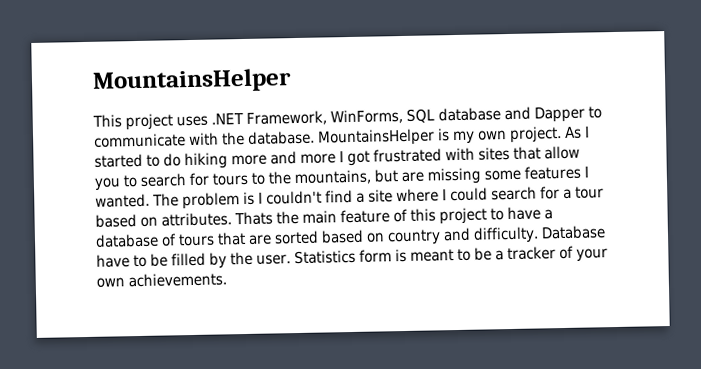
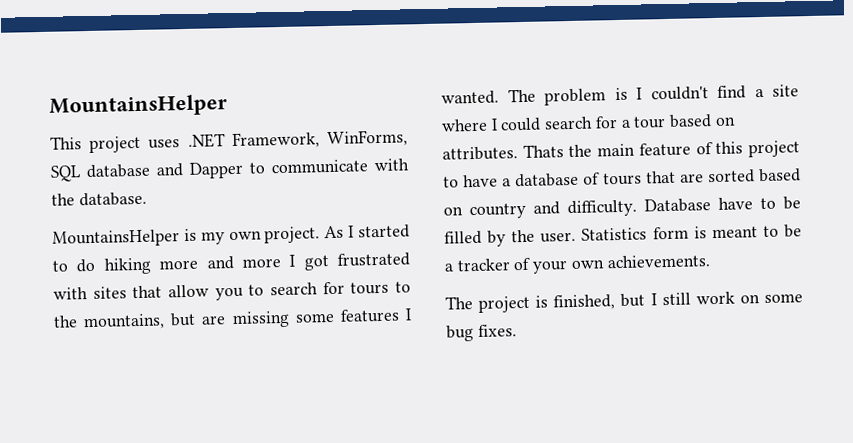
- This project uses .NET Framework, WinForms, SQL database and Dapper to communicate with the database. MountainsHelper is my own project.
+ This project uses .NET Framework, WinForms, SQL database and Dapper to communicate with the database.
+ MountainsHelper is my own project.
+ The project is finished, but I still work on some bug fixes.

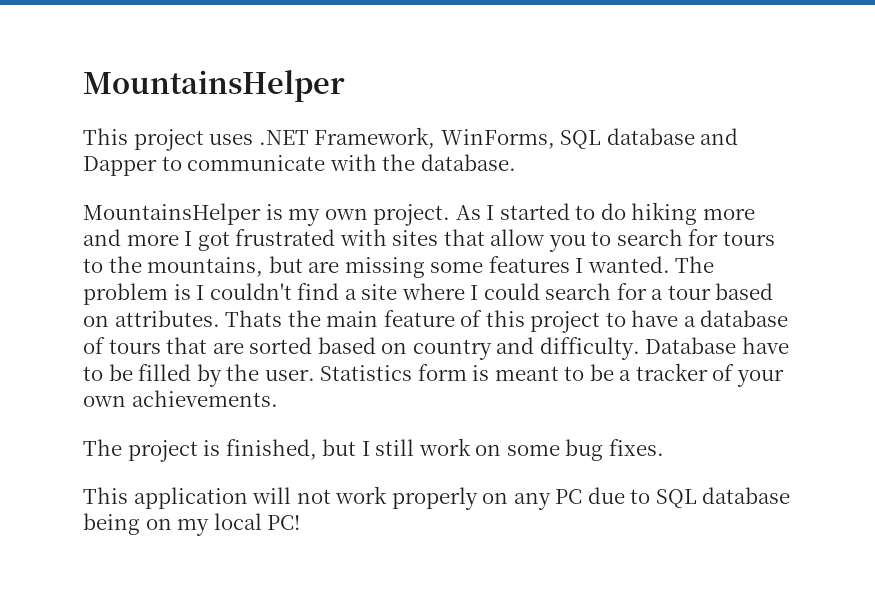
+ This application will not work properly on any PC due to SQL database being on my local PC!

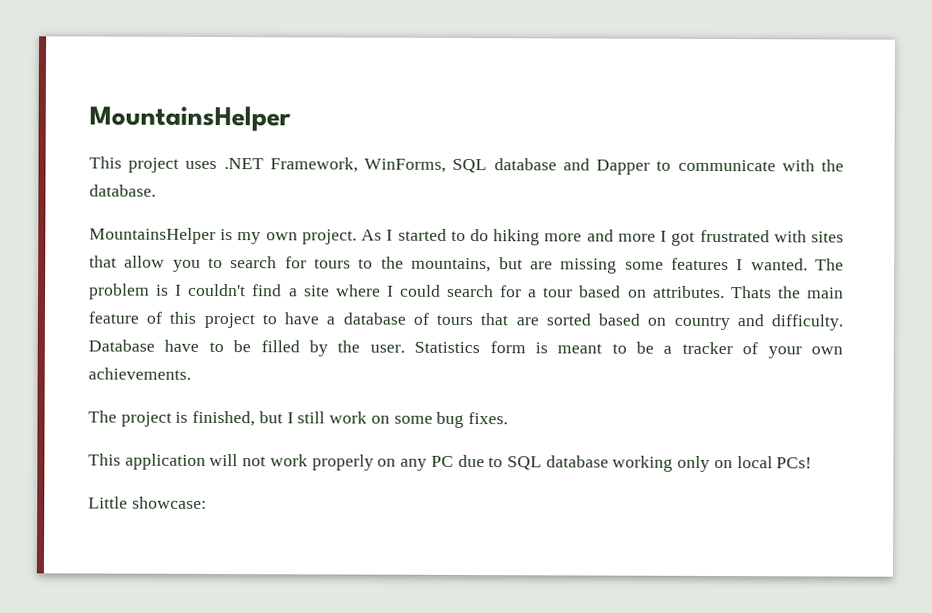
- This application will not work properly on any PC due to SQL database being on my local PC!
+ This application will not work properly on any PC due to SQL database working only on local PCs!
+ Little showcase:

